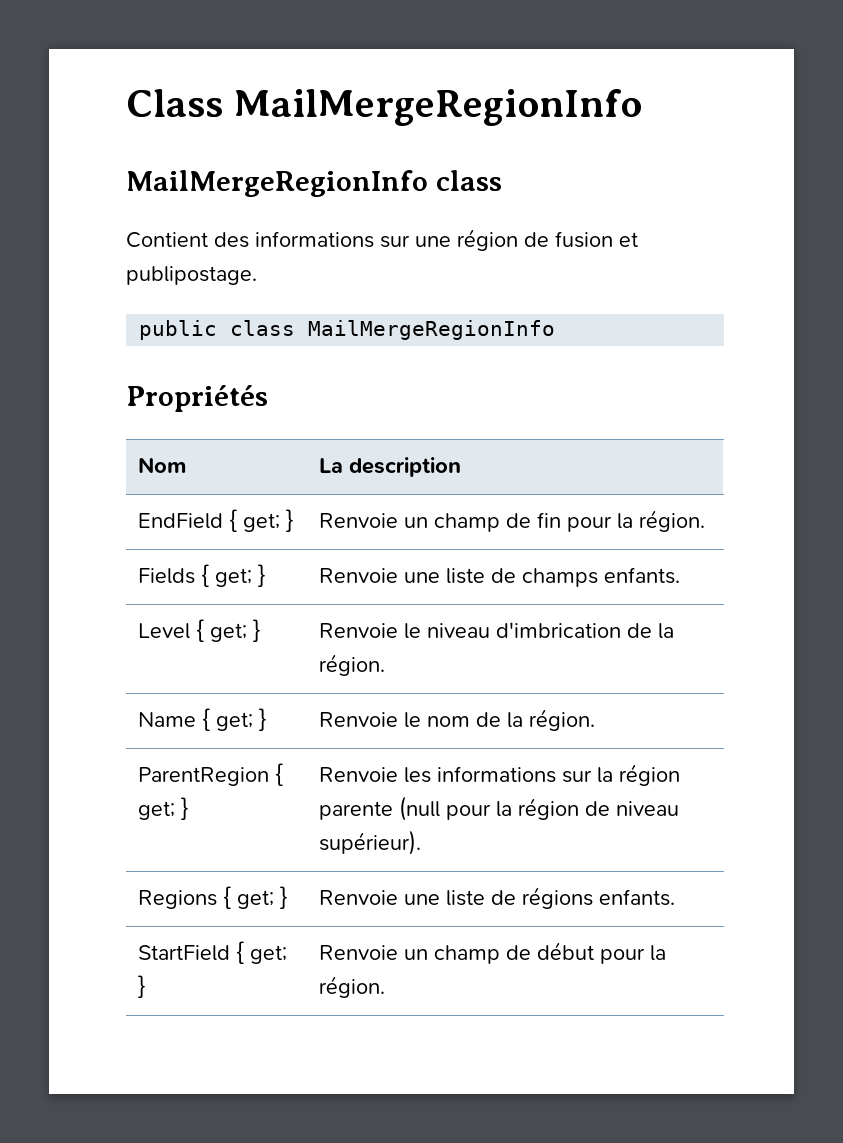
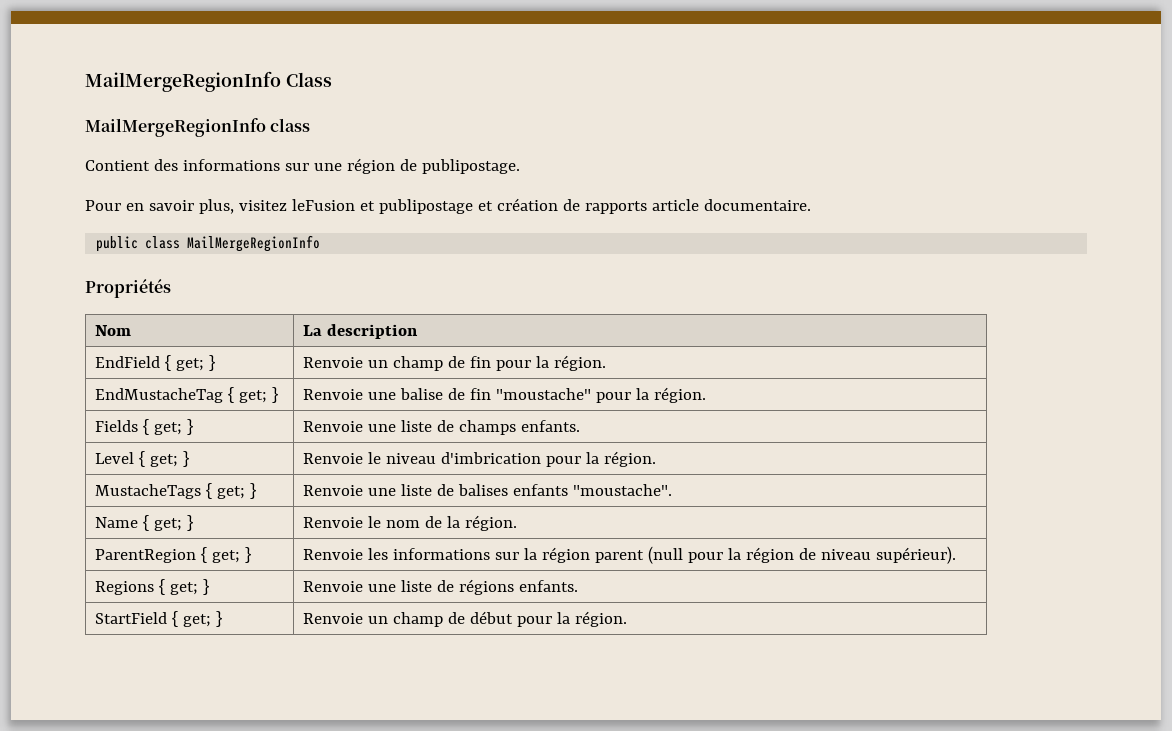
- Class MailMergeRegionInfo
+ MailMergeRegionInfo Class
- Contient des informations sur une région de fusion et publipostage.
+ Contient des informations sur une région de publipostage.
+ Pour en savoir plus, visitez leFusion et publipostage et création de rapports article documentaire.
+ EndMustacheTag { get; } | Renvoie une balise de fin "moustache" pour la région.
- Level { get; } | Renvoie le niveau d'imbrication de la région.
+ Level { get; } | Renvoie le niveau d'imbrication pour la région.
+ MustacheTags { get; } | Renvoie une liste de balises enfants "moustache".
- ParentRegion { get; } | Renvoie les informations sur la région parente (null pour la région de niveau supérieur).
+ ParentRegion { get; } | Renvoie les informations sur la région parent (null pour la région de niveau supérieur).

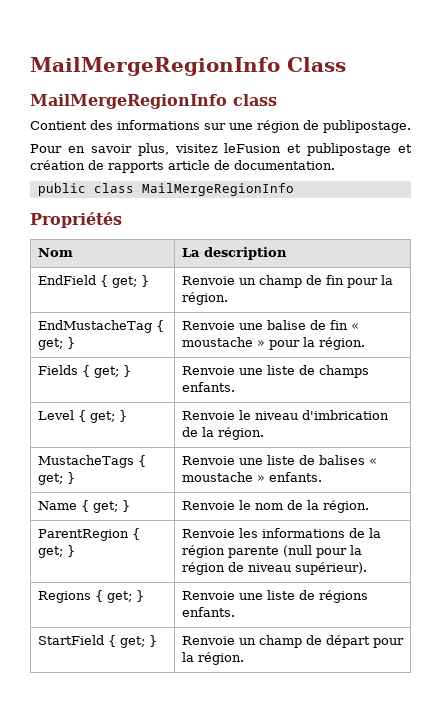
- Pour en savoir plus, visitez leFusion et publipostage et création de rapports article documentaire.
+ Pour en savoir plus, visitez leFusion et publipostage et création de rapports article de documentation.
- EndMustacheTag { get; } | Renvoie une balise de fin "moustache" pour la région.
+ EndMustacheTag { get; } | Renvoie une balise de fin « moustache » pour la région.
- Level { get; } | Renvoie le niveau d'imbrication pour la région.
+ Level { get; } | Renvoie le niveau d'imbrication de la région.
- MustacheTags { get; } | Renvoie une liste de balises enfants "moustache".
+ MustacheTags { get; } | Renvoie une liste de balises « moustache » enfants.
- ParentRegion { get; } | Renvoie les informations sur la région parent (null pour la région de niveau supérieur).
+ ParentRegion { get; } | Renvoie les informations de la région parente (null pour la région de niveau supérieur).
- StartField { get; } | Renvoie un champ de début pour la région.
+ StartField { get; } | Renvoie un champ de départ pour la région.

